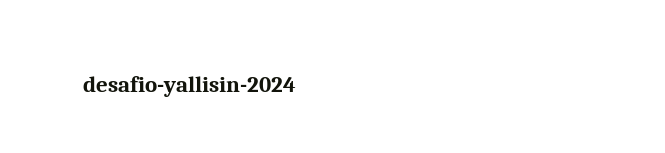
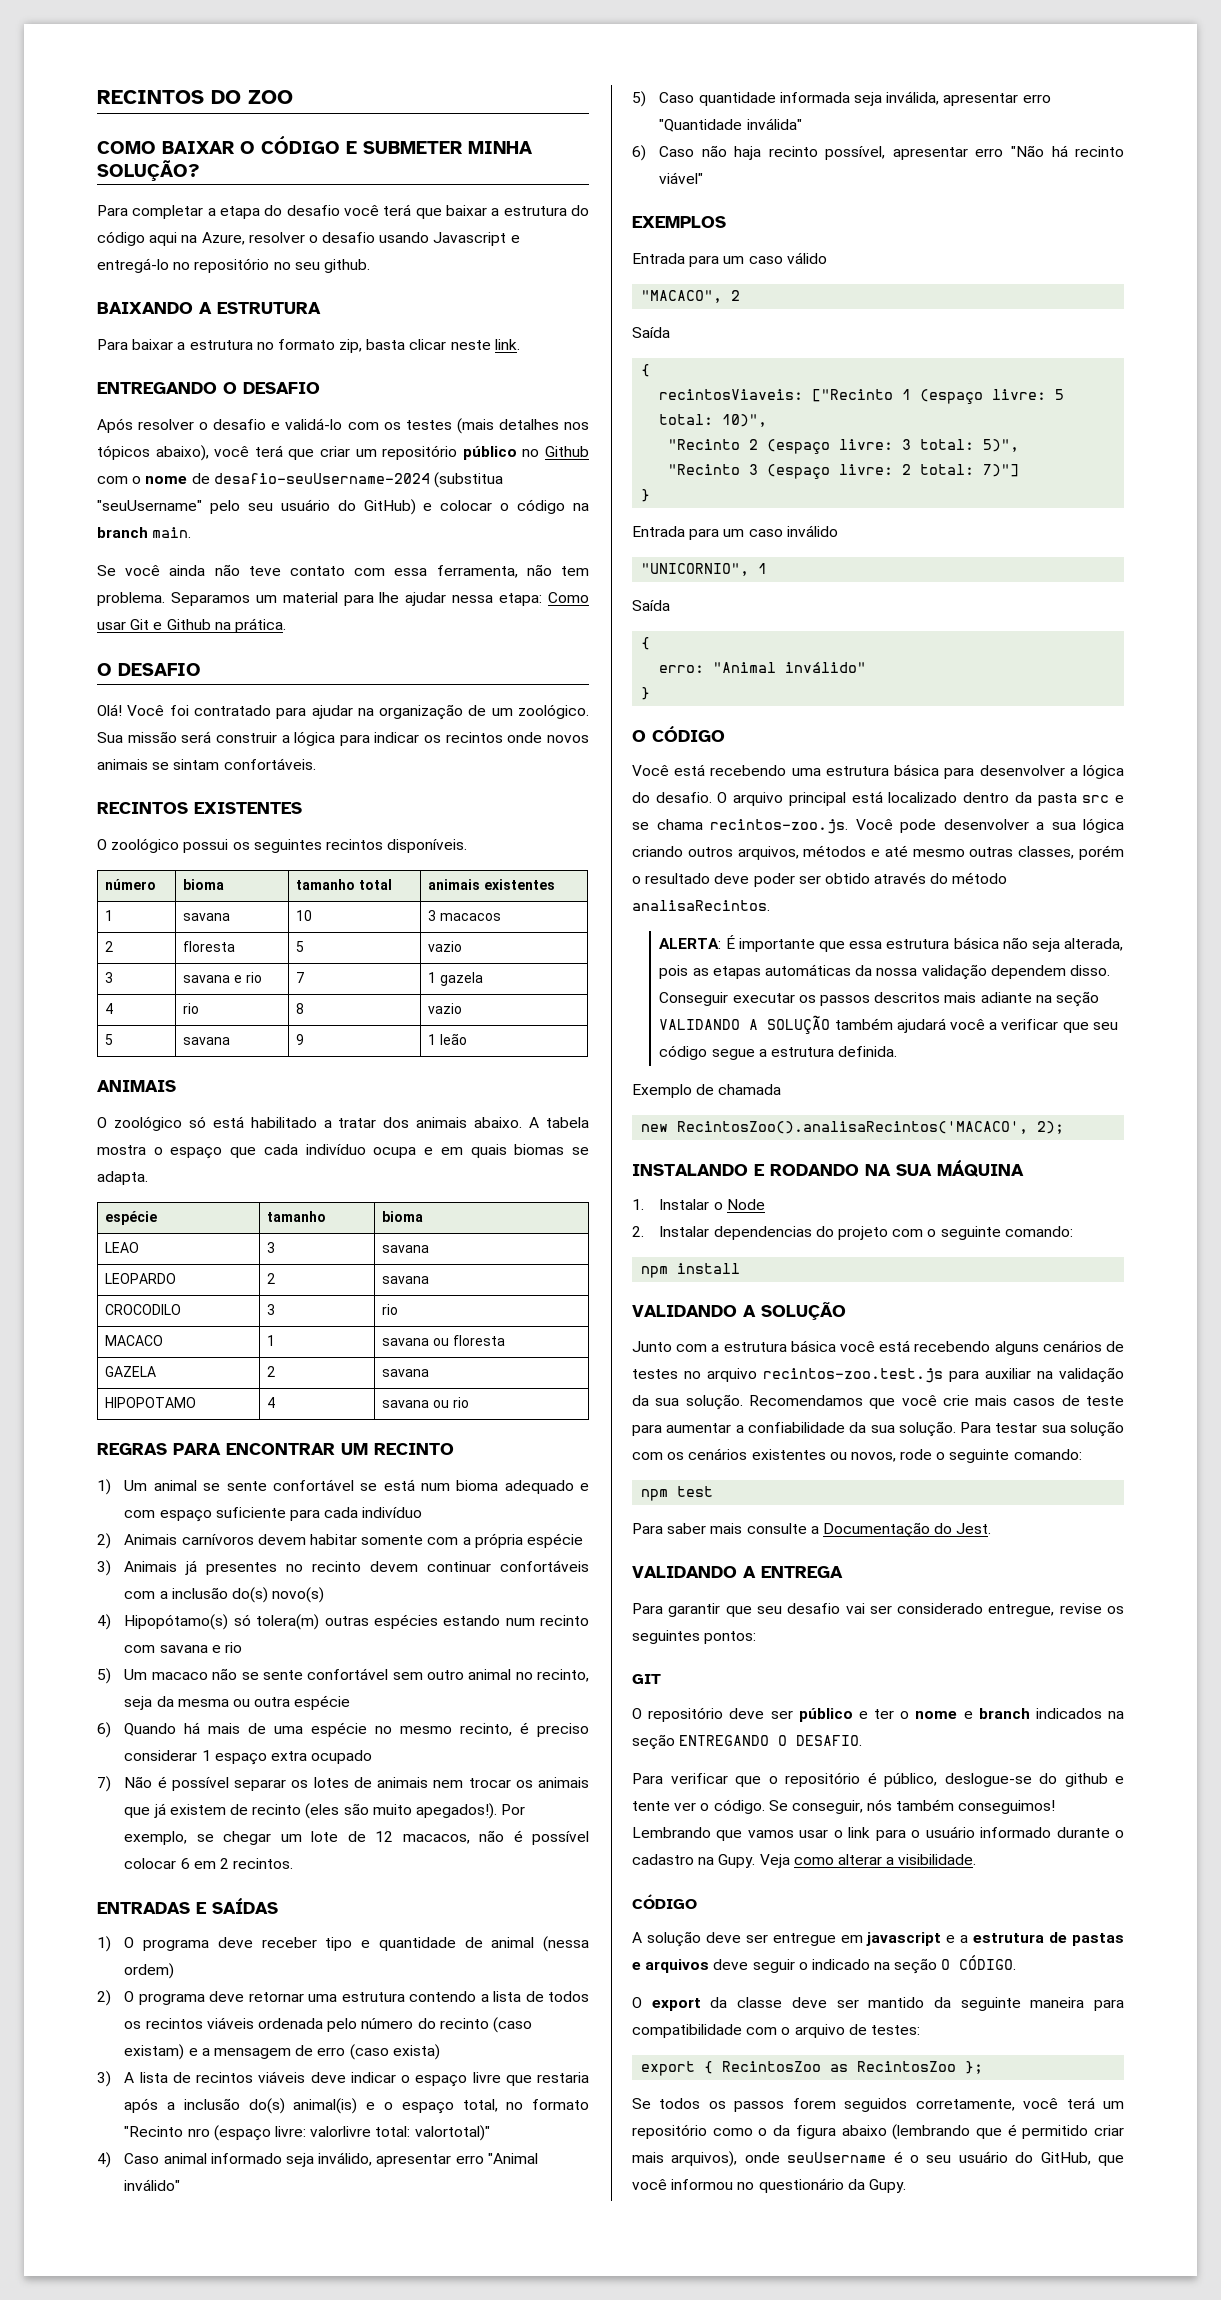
- desafio-yallisin-2024
+ RECINTOS DO ZOO
+ COMO BAIXAR O CÓDIGO E SUBMETER MINHA SOLUÇÃO?
+ Para completar a etapa do desafio você terá que baixar a estrutura do código aqui na Azure, resolver o desafio usando Javascript e entregá-lo no repositório no seu github.
+ BAIXANDO A ESTRUTURA
+ Para baixar a estrutura no formato zip, basta clicar neste link.
+ ENTREGANDO O DESAFIO
+ Após resolver o desafio e validá-lo com os testes (mais detalhes nos tópicos abaixo), você terá que criar um repositório público no Github com o nome de desafio-seuUsername-2024 (substitua "seuUsername" pelo seu usuário do GitHub) e colocar o código na branch main.
+ Se você ainda não teve contato com essa ferramenta, não tem problema. Separamos um material para lhe ajudar nessa etapa: Como usar Git e Github na prática.
+ O DESAFIO
+ Olá! Você foi contratado para ajudar na organização de um zoológico. Sua missão será construir a lógica para indicar os recintos onde novos animais se sintam confortáveis.
+ RECINTOS EXISTENTES
+ O zoológico possui os seguintes recintos disponíveis.
+ número | bioma | tamanho total | animais existentes
+ 1 | savana | 10 | 3 macacos
+ 2 | floresta | 5 | vazio
+ 3 | savana e rio | 7 | 1 gazela
+ 4 | rio | 8 | vazio
+ 5 | savana | 9 | 1 leão
+ ANIMAIS
+ O zoológico só está habilitado a tratar dos animais abaixo. A tabela mostra o espaço que cada indivíduo ocupa e em quais biomas se adapta.
+ espécie | tamanho | bioma
+ LEAO | 3 | savana
+ LEOPARDO | 2 | savana
+ CROCODILO | 3 | rio
+ MACACO | 1 | savana ou floresta
+ GAZELA | 2 | savana
+ HIPOPOTAMO | 4 | savana ou rio
+ REGRAS PARA ENCONTRAR UM RECINTO
+ 1) Um animal se sente confortável se está num bioma adequado e com espaço suficiente para cada indivíduo
+ 2) Animais carnívoros devem habitar somente com a própria espécie
+ 3) Animais já presentes no recinto devem continuar confortáveis com a inclusão do(s) novo(s)
+ 4) Hipopótamo(s) só tolera(m) outras espécies estando num recinto com savana e rio
+ 5) Um macaco não se sente confortável sem outro animal no recinto, seja da mesma ou outra espécie
+ 6) Quando há mais de uma espécie no mesmo recinto, é preciso considerar 1 espaço extra ocupado
+ 7) Não é possível separar os lotes de animais nem trocar os animais que já existem de recinto (eles são muito apegados!). Por exemplo, se chegar um lote de 12 macacos, não é possível colocar 6 em 2 recintos.
+ ENTRADAS E SAÍDAS
+ 1) O programa deve receber tipo e quantidade de animal (nessa ordem)
+ 2) O programa deve retornar uma estrutura contendo a lista de todos os recintos viáveis ordenada pelo número do recinto (caso existam) e a mensagem de erro (caso exista)
+ 3) A lista de recintos viáveis deve indicar o espaço livre que restaria após a inclusão do(s) animal(is) e o espaço total, no formato "Recinto nro (espaço livre: valorlivre total: valortotal)"
+ 4) Caso animal informado seja inválido, apresentar erro "Animal inválido"
+ 5) Caso quantidade informada seja inválida, apresentar erro "Quantidade inválida"
+ 6) Caso não haja recinto possível, apresentar erro "Não há recinto viável"
+ EXEMPLOS
+ Entrada para um caso válido
+ "MACACO", 2
+ Saída
+ {
+ recintosViaveis: ["Recinto 1 (espaço livre: 5 total: 10)",
+ "Recinto 2 (espaço livre: 3 total: 5)",
+ "Recinto 3 (espaço livre: 2 total: 7)"]
+ }
+ Entrada para um caso inválido
+ "UNICORNIO", 1
+ Saída
+ {
+ erro: "Animal inválido"
+ }
+ O CÓDIGO
+ Você está recebendo uma estrutura básica para desenvolver a lógica do desafio. O arquivo principal está localizado dentro da pasta src e se chama recintos-zoo.js. Você pode desenvolver a sua lógica criando outros arquivos, métodos e até mesmo outras classes, porém o resultado deve poder ser obtido através do método analisaRecintos.
+ ALERTA: É importante que essa estrutura básica não seja alterada, pois as etapas automáticas da nossa validação dependem disso. Conseguir executar os passos descritos mais adiante na seção VALIDANDO A SOLUÇÃO também ajudará você a verificar que seu código segue a estrutura definida.
+ Exemplo de chamada
+ new RecintosZoo().analisaRecintos('MACACO', 2);
+ INSTALANDO E RODANDO NA SUA MÁQUINA
+ 1. Instalar o Node
+ 2. Instalar dependencias do projeto com o seguinte comando:
+ npm install
+ VALIDANDO A SOLUÇÃO
+ Junto com a estrutura básica você está recebendo alguns cenários de testes no arquivo recintos-zoo.test.js para auxiliar na validação da sua solução. Recomendamos que você crie mais casos de teste para aumentar a confiabilidade da sua solução. Para testar sua solução com os cenários existentes ou novos, rode o seguinte comando:
+ npm test
+ Para saber mais consulte a Documentação do Jest.
+ VALIDANDO A ENTREGA
+ Para garantir que seu desafio vai ser considerado entregue, revise os seguintes pontos:
+ GIT
+ O repositório deve ser público e ter o nome e branch indicados na seção ENTREGANDO O DESAFIO.
+ Para verificar que o repositório é público, deslogue-se do github e tente ver o código. Se conseguir, nós também conseguimos! Lembrando que vamos usar o link para o usuário informado durante o cadastro na Gupy. Veja como alterar a visibilidade.
+ CÓDIGO
+ A solução deve ser entregue em javascript e a estrutura de pastas e arquivos deve seguir o indicado na seção O CÓDIGO.
+ O export da classe deve ser mantido da seguinte maneira para compatibilidade com o arquivo de testes:
+ export { RecintosZoo as RecintosZoo };
+ Se todos os passos forem seguidos corretamente, você terá um repositório como o da figura abaixo (lembrando que é permitido criar mais arquivos), onde seuUsername é o seu usuário do GitHub, que você informou no questionário da Gupy.

